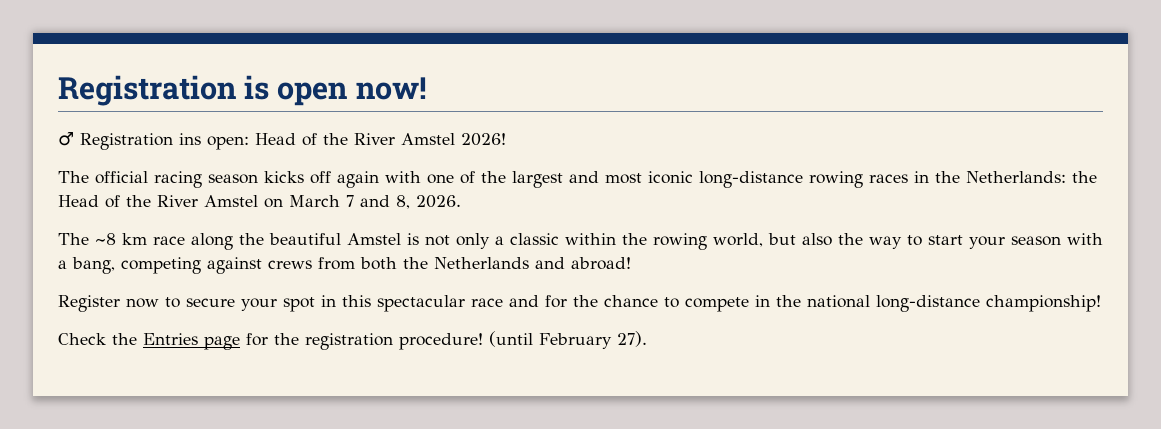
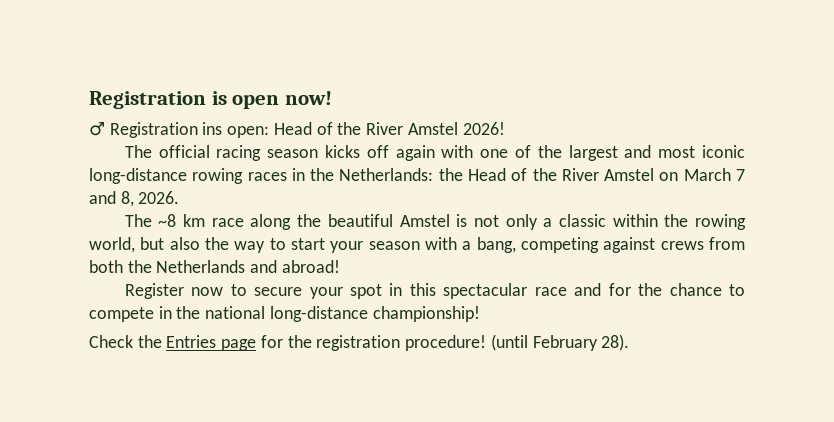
- (until February 27).
+ (until February 28).

